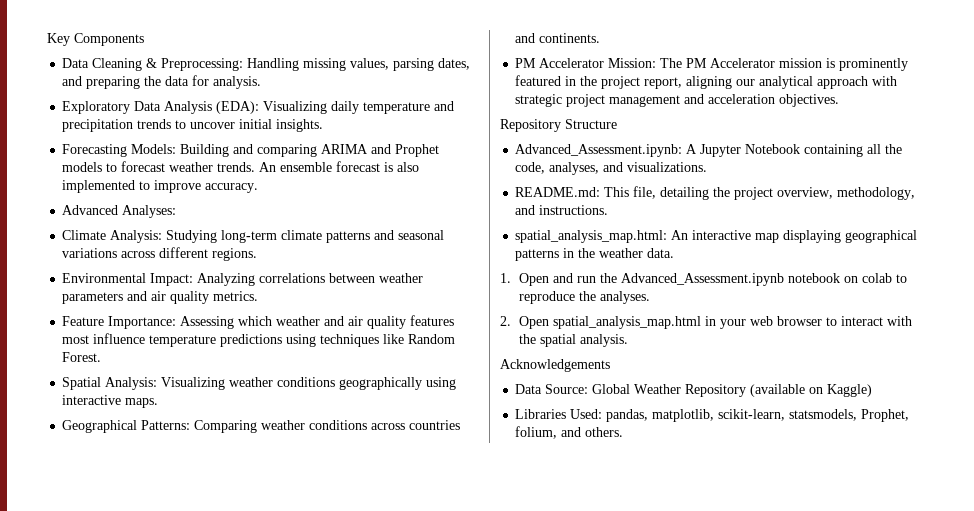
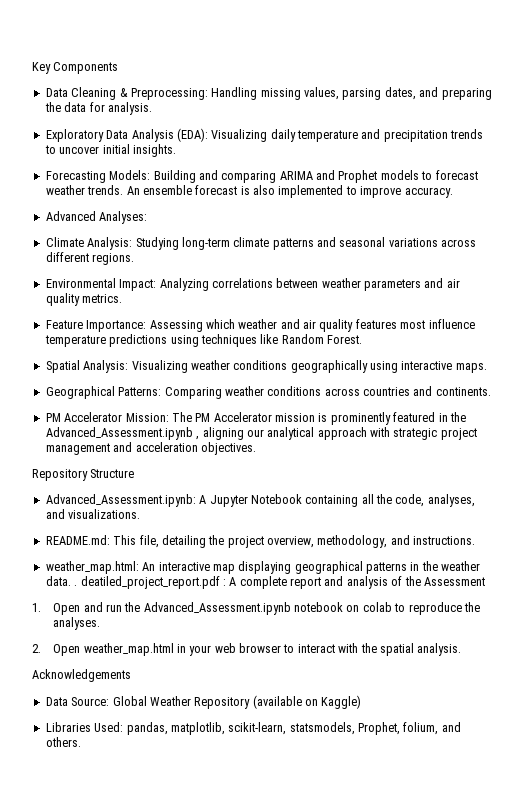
- PM Accelerator Mission: The PM Accelerator mission is prominently featured in the project report, aligning our analytical approach with strategic project management and acceleration objectives.
+ PM Accelerator Mission: The PM Accelerator mission is prominently featured in the Advanced_Assessment.ipynb , aligning our analytical approach with strategic project management and acceleration objectives.
- spatial_analysis_map.html: An interactive map displaying geographical patterns in the weather data.
+ weather_map.html: An interactive map displaying geographical patterns in the weather data. . deatiled_project_report.pdf : A complete report and analysis of the Assessment
- 2. Open spatial_analysis_map.html in your web browser to interact with the spatial analysis.
+ 2. Open weather_map.html in your web browser to interact with the spatial analysis.

